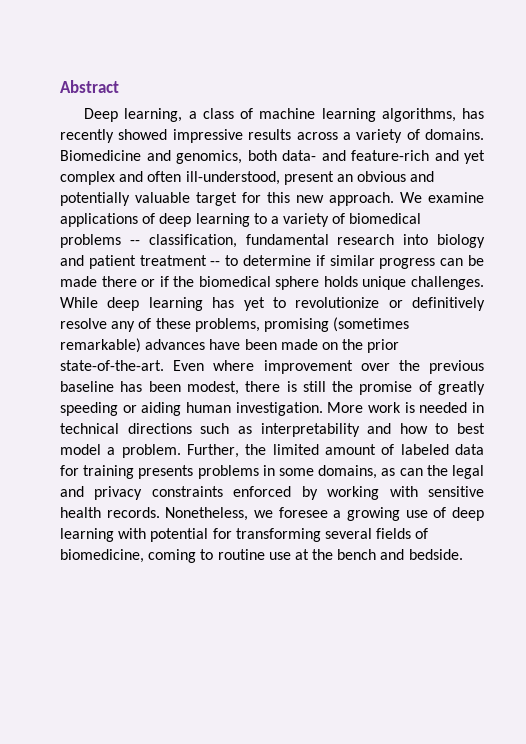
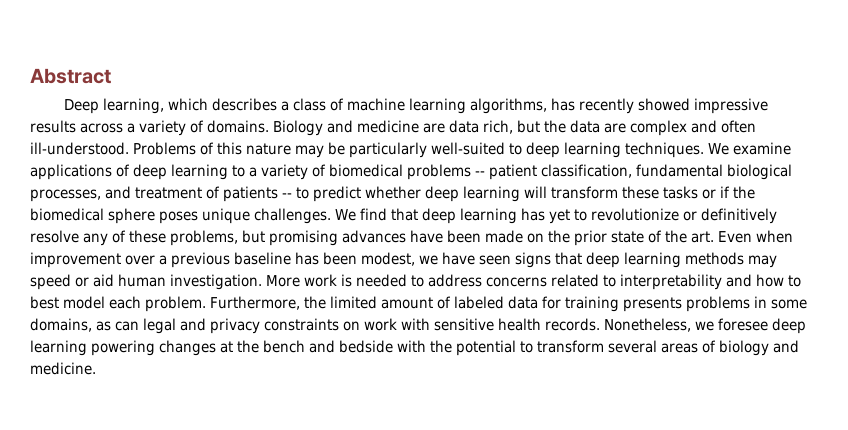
- Deep learning, a class of machine learning algorithms, has recently showed impressive results across a variety of domains.
+ Deep learning, which describes a class of machine learning algorithms, has recently showed impressive results across a variety of domains.
- Biomedicine and genomics, both data- and feature-rich and yet complex and often ill-understood, present an obvious and potentially valuable target for this new approach.
+ Biology and medicine are data rich, but the data are complex and often ill-understood. Problems of this nature may be particularly well-suited to deep learning techniques.
- We examine applications of deep learning to a variety of biomedical problems -- classification, fundamental research into biology and patient treatment -- to determine if similar progress can be made there or if the biomedical sphere holds unique challenges.
+ We examine applications of deep learning to a variety of biomedical problems -- patient classification, fundamental biological processes, and treatment of patients -- to predict whether deep learning will transform these tasks or if the biomedical sphere poses unique challenges.
- While deep learning has yet to revolutionize or definitively resolve any of these problems, promising (sometimes remarkable) advances have been made on the prior state-of-the-art. Even where improvement over the previous baseline has been modest, there is still the promise of greatly speeding or aiding human investigation.
+ We find that deep learning has yet to revolutionize or definitively resolve any of these problems, but promising advances have been made on the prior state of the art. Even when improvement over a previous baseline has been modest, we have seen signs that deep learning methods may speed or aid human investigation.
- More work is needed in technical directions such as interpretability and how to best model a problem. Further, the limited amount of labeled data for training presents problems in some domains, as can the legal and privacy constraints enforced by working with sensitive health records.
+ More work is needed to address concerns related to interpretability and how to best model each problem. Furthermore, the limited amount of labeled data for training presents problems in some domains, as can legal and privacy constraints on work with sensitive health records.
- Nonetheless, we foresee a growing use of deep learning with potential for transforming several fields of biomedicine, coming to routine use at the bench and bedside.
+ Nonetheless, we foresee deep learning powering changes at the bench and bedside with the potential to transform several areas of biology and medicine.

